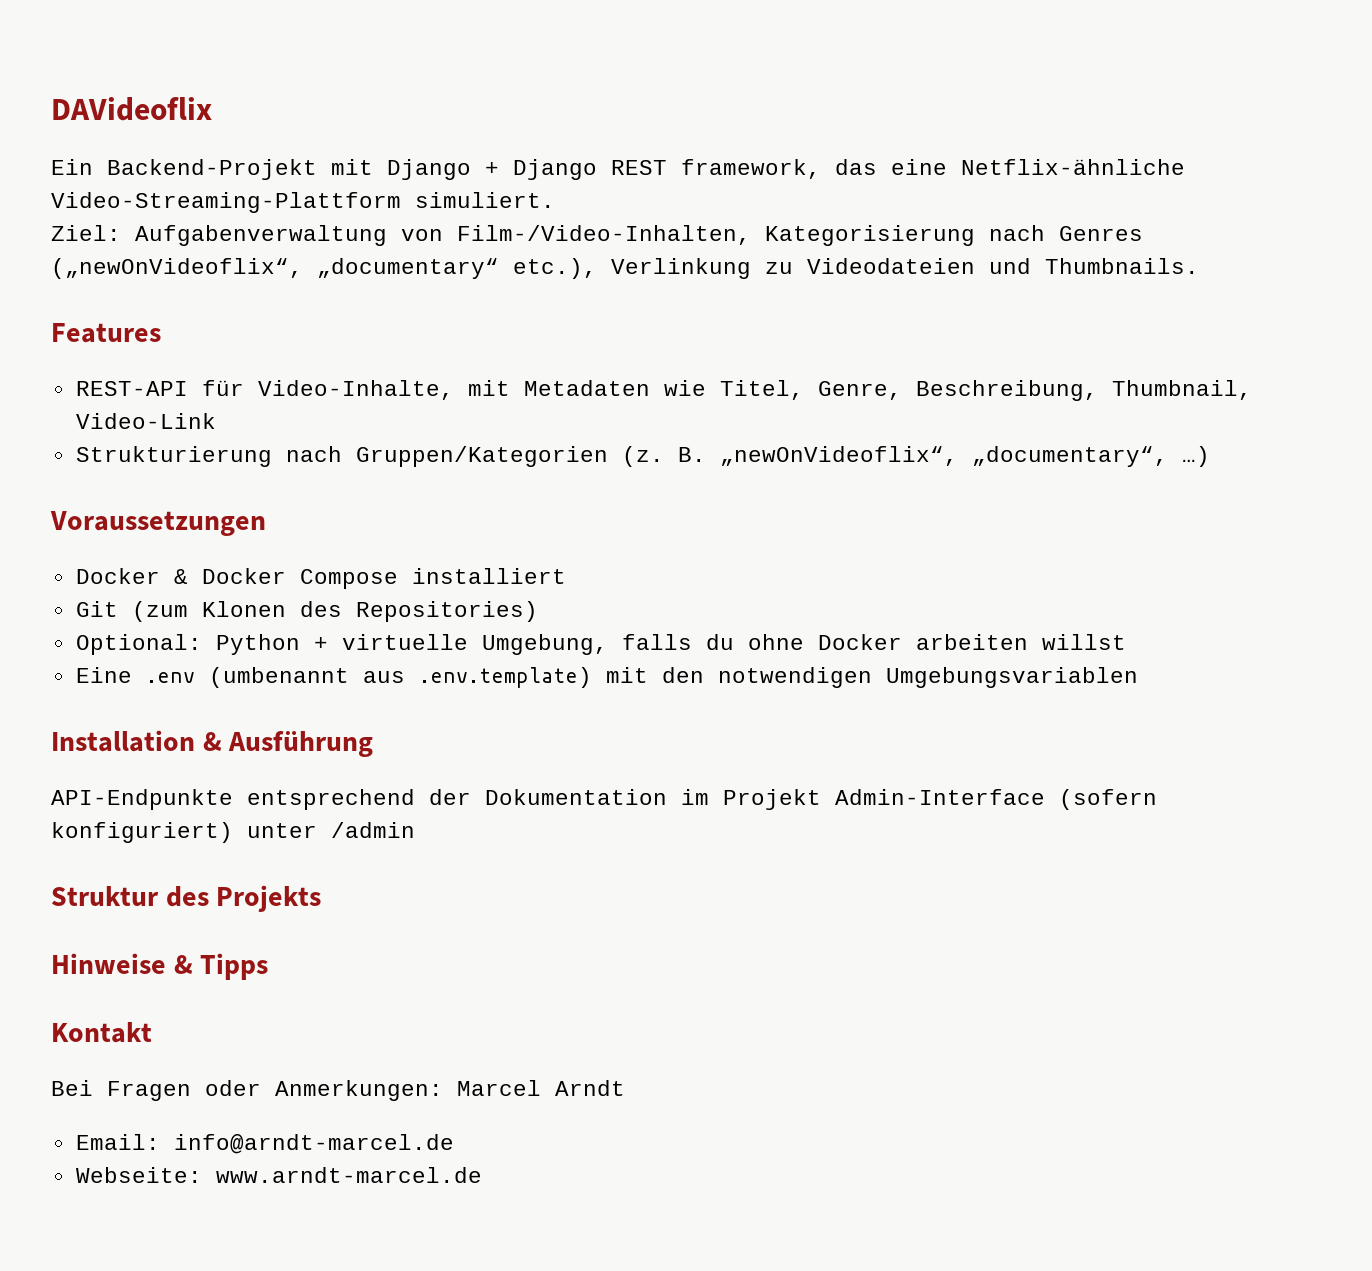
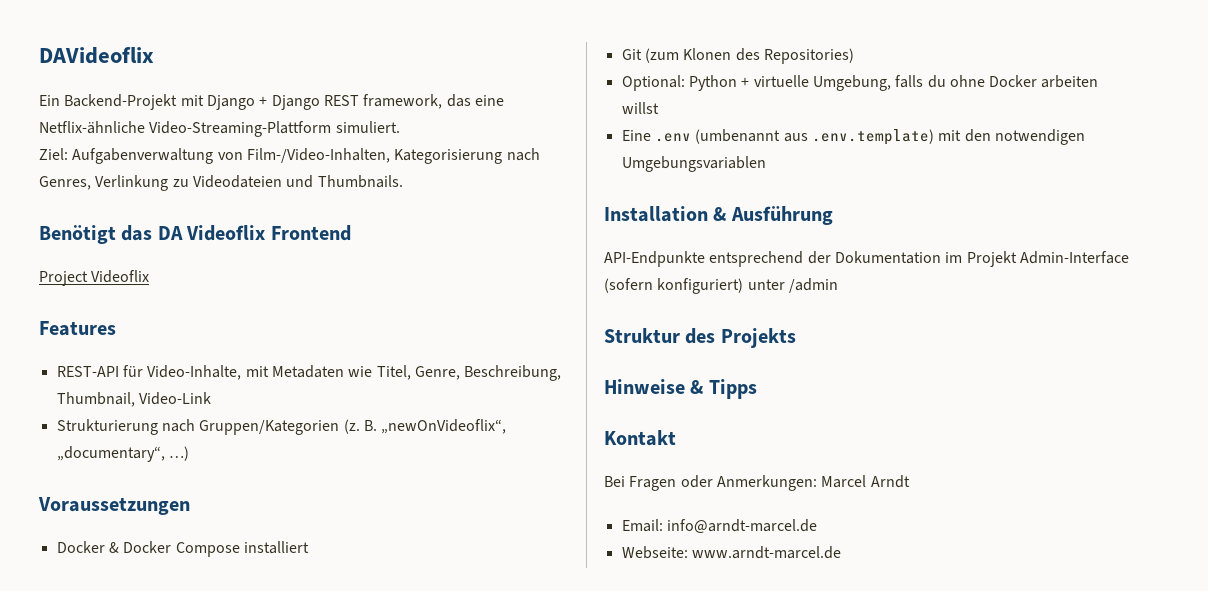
- Ziel: Aufgabenverwaltung von Film-/Video-Inhalten, Kategorisierung nach Genres („newOnVideoflix“, „documentary“ etc.), Verlinkung zu Videodateien und Thumbnails.
+ Ziel: Aufgabenverwaltung von Film-/Video-Inhalten, Kategorisierung nach Genres, Verlinkung zu Videodateien und Thumbnails.
+ Benötigt das DA Videoflix Frontend
+ Project Videoflix

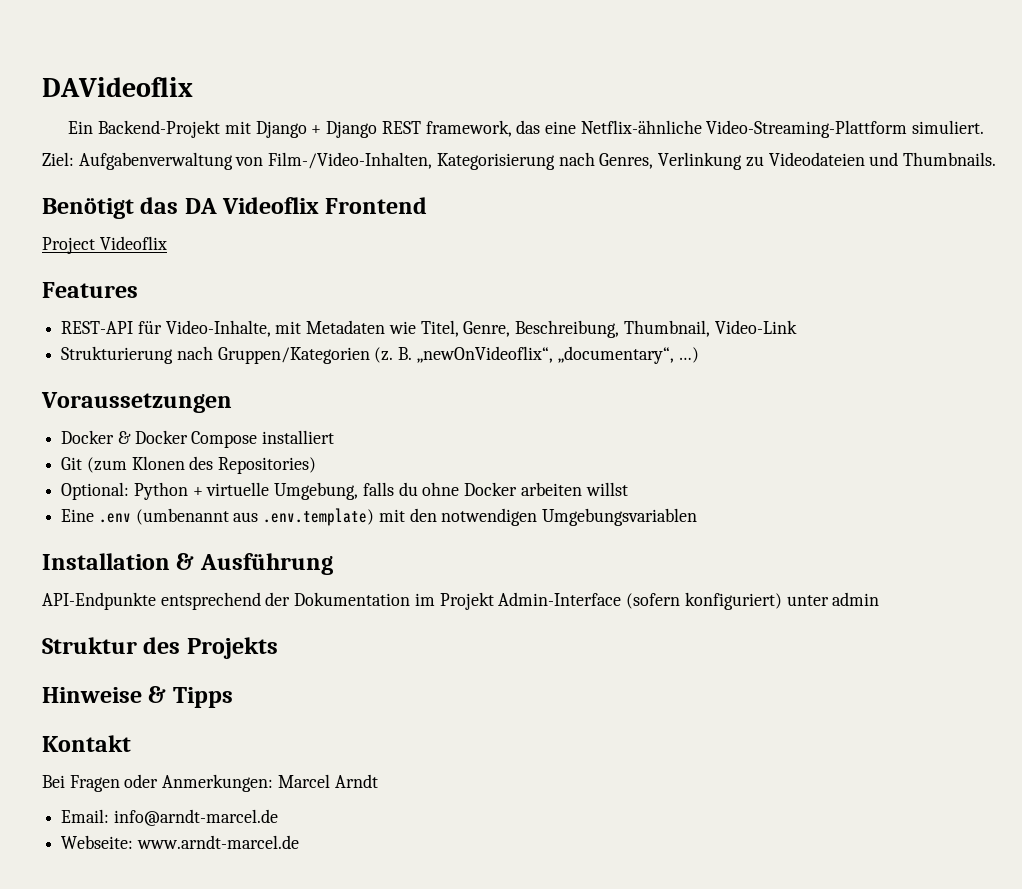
- API-Endpunkte entsprechend der Dokumentation im Projekt Admin-Interface (sofern konfiguriert) unter /admin
+ API-Endpunkte entsprechend der Dokumentation im Projekt Admin-Interface (sofern konfiguriert) unter admin

